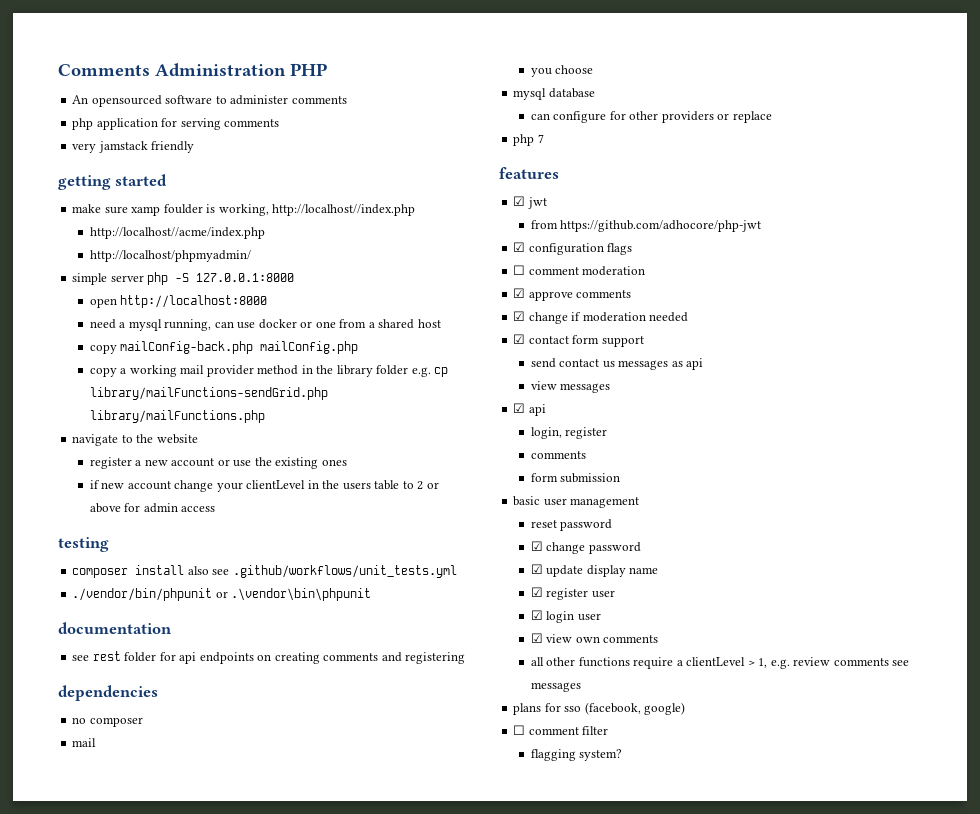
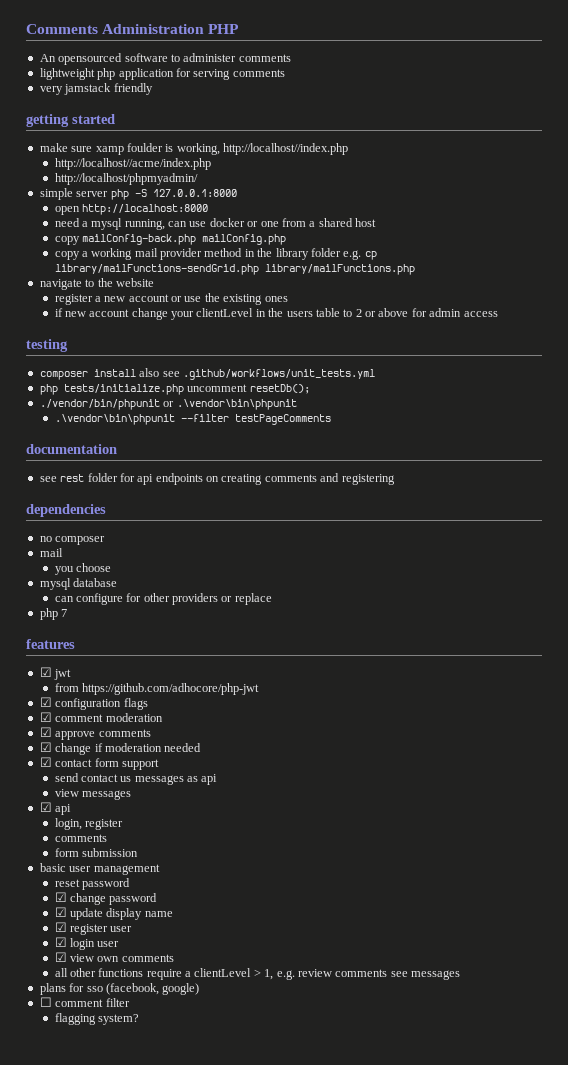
- php application for serving comments
+ lightweight php application for serving comments
+ php tests/initialize.php uncomment resetDb();
+ .\vendor\bin\phpunit --filter testPageComments
- ☐ comment moderation
+ ☑ comment moderation

